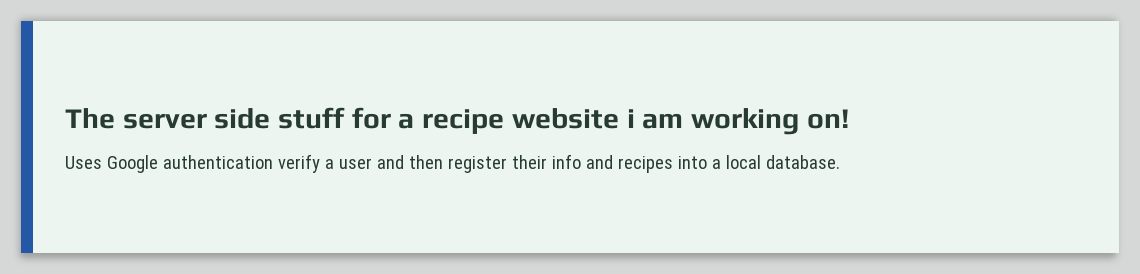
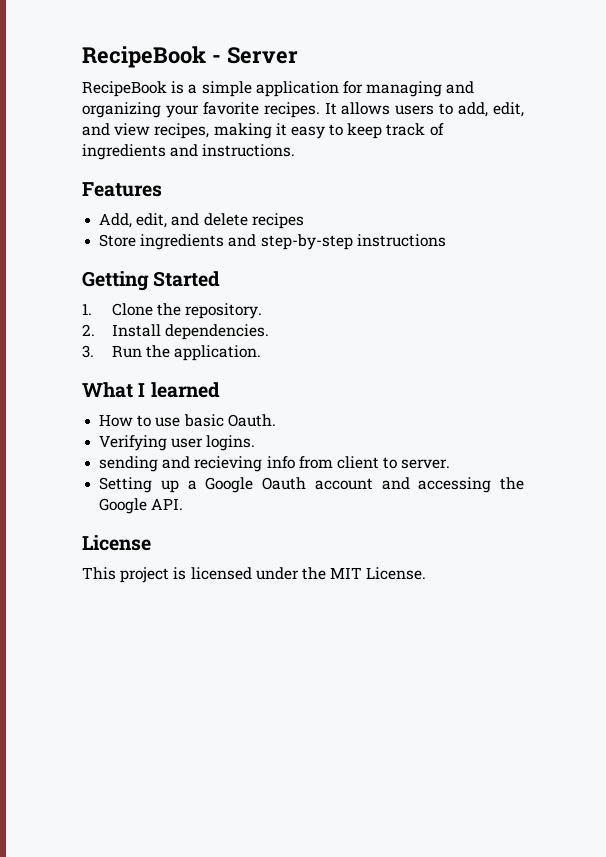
- The server side stuff for a recipe website i am working on!
- Uses Google authentication verify a user and then register their info and recipes into a local database.
+ RecipeBook - Server
+ RecipeBook is a simple application for managing and organizing your favorite recipes. It allows users to add, edit, and view recipes, making it easy to keep track of ingredients and instructions.
+ Features
+ Add, edit, and delete recipes
+ Store ingredients and step-by-step instructions
+ Getting Started
+ 1. Clone the repository.
+ 2. Install dependencies.
+ 3. Run the application.
+ What I learned
+ How to use basic Oauth.
+ Verifying user logins.
+ sending and recieving info from client to server.
+ Setting up a Google Oauth account and accessing the Google API.
+ License
+ This project is licensed under the MIT License.

